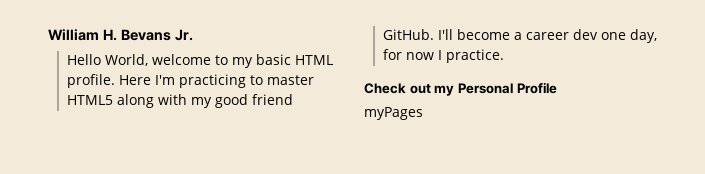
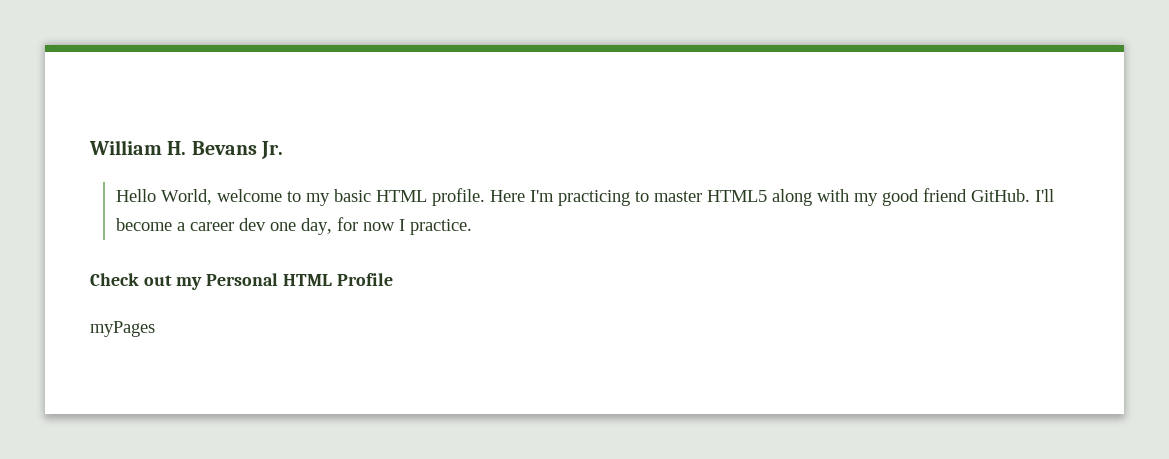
- Check out my Personal Profile
+ Check out my Personal HTML Profile

